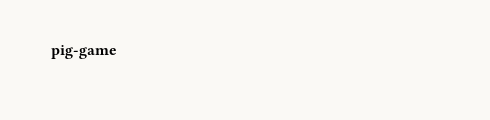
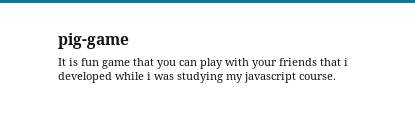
+ It is fun game that you can play with your friends that i developed while i was studying my javascript course.

